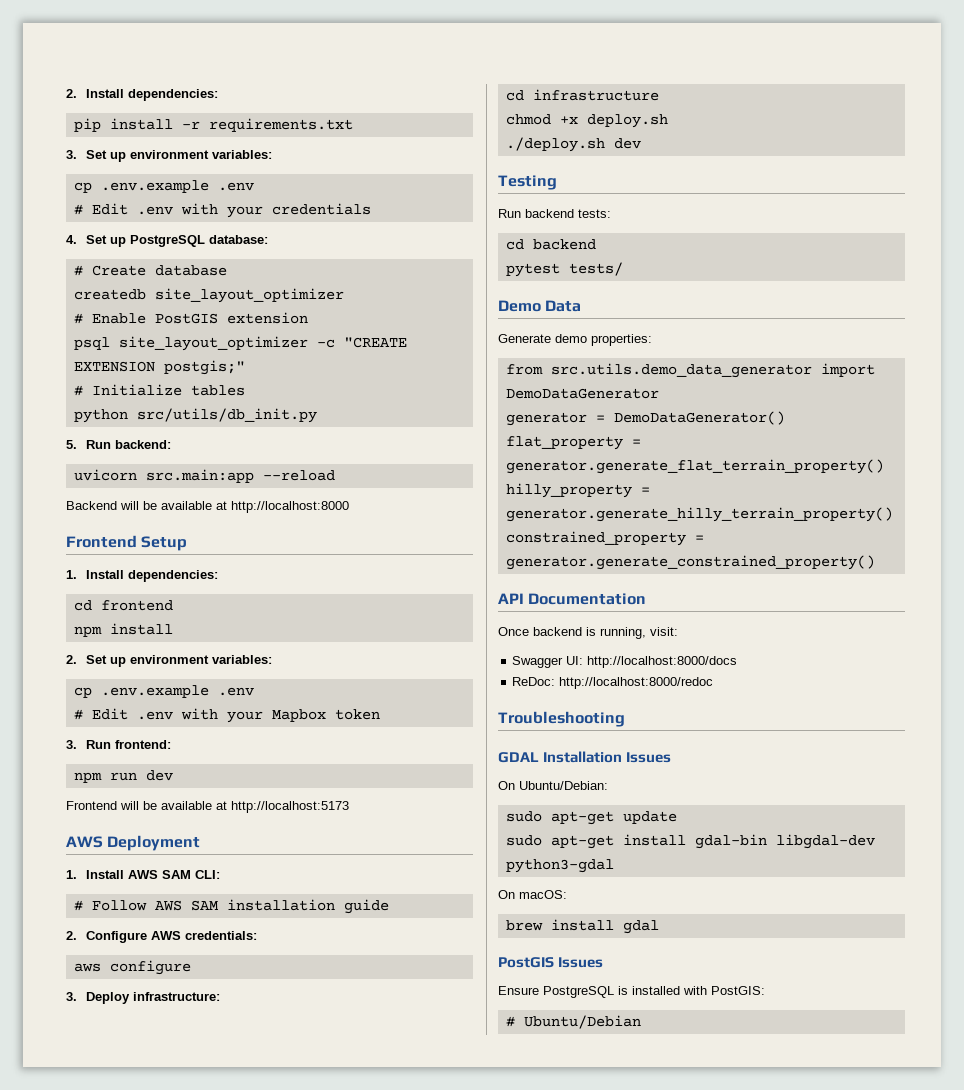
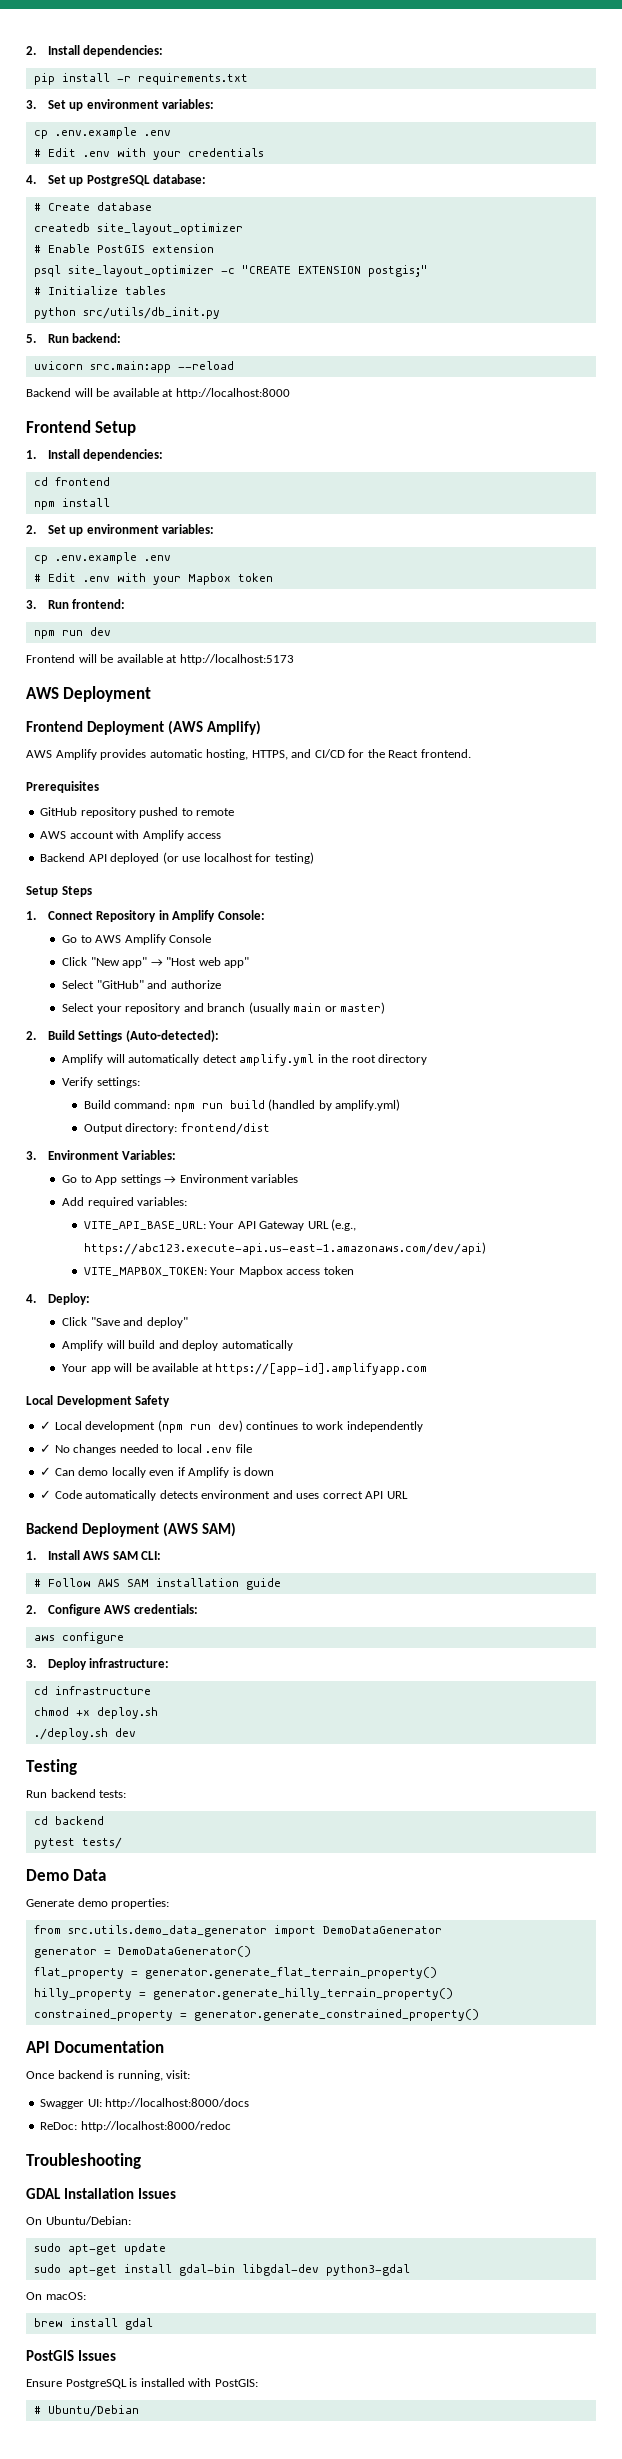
+ Frontend Deployment (AWS Amplify)
+ AWS Amplify provides automatic hosting, HTTPS, and CI/CD for the React frontend.
+ Prerequisites
+ GitHub repository pushed to remote
+ AWS account with Amplify access
+ Backend API deployed (or use localhost for testing)
+ Setup Steps
+ 1. Connect Repository in Amplify Console:
+ Go to AWS Amplify Console
+ Click "New app" → "Host web app"
+ Select "GitHub" and authorize
+ Select your repository and branch (usually main or master)
+ 2. Build Settings (Auto-detected):
+ Amplify will automatically detect amplify.yml in the root directory
+ Verify settings:
+ Build command: npm run build (handled by amplify.yml)
+ Output directory: frontend/dist
+ 3. Environment Variables:
+ Go to App settings → Environment variables
+ Add required variables:
+ VITE_API_BASE_URL: Your API Gateway URL (e.g., https://abc123.execute-api.us-east-1.amazonaws.com/dev/api)
+ VITE_MAPBOX_TOKEN: Your Mapbox access token
+ 4. Deploy:
+ Click "Save and deploy"
+ Amplify will build and deploy automatically
+ Your app will be available at https://[app-id].amplifyapp.com
+ Local Development Safety
+ ✓ Local development (npm run dev) continues to work independently
+ ✓ No changes needed to local .env file
+ ✓ Can demo locally even if Amplify is down
+ ✓ Code automatically detects environment and uses correct API URL
+ Backend Deployment (AWS SAM)

